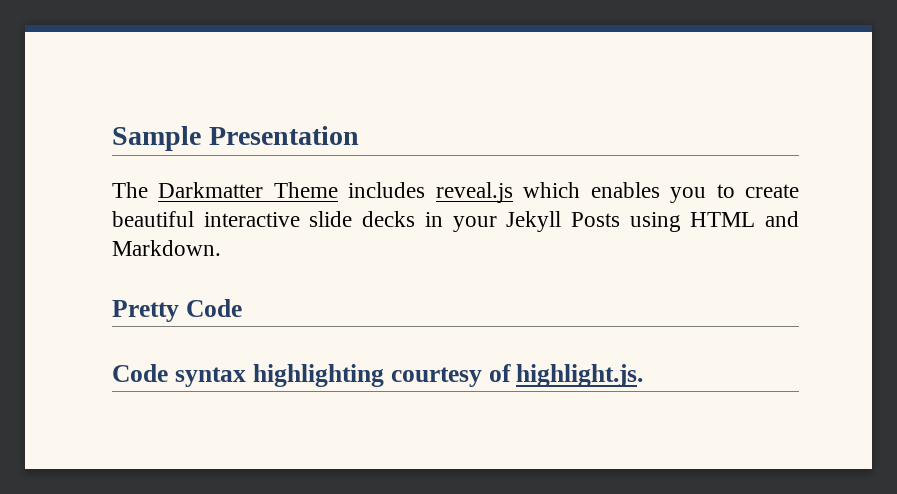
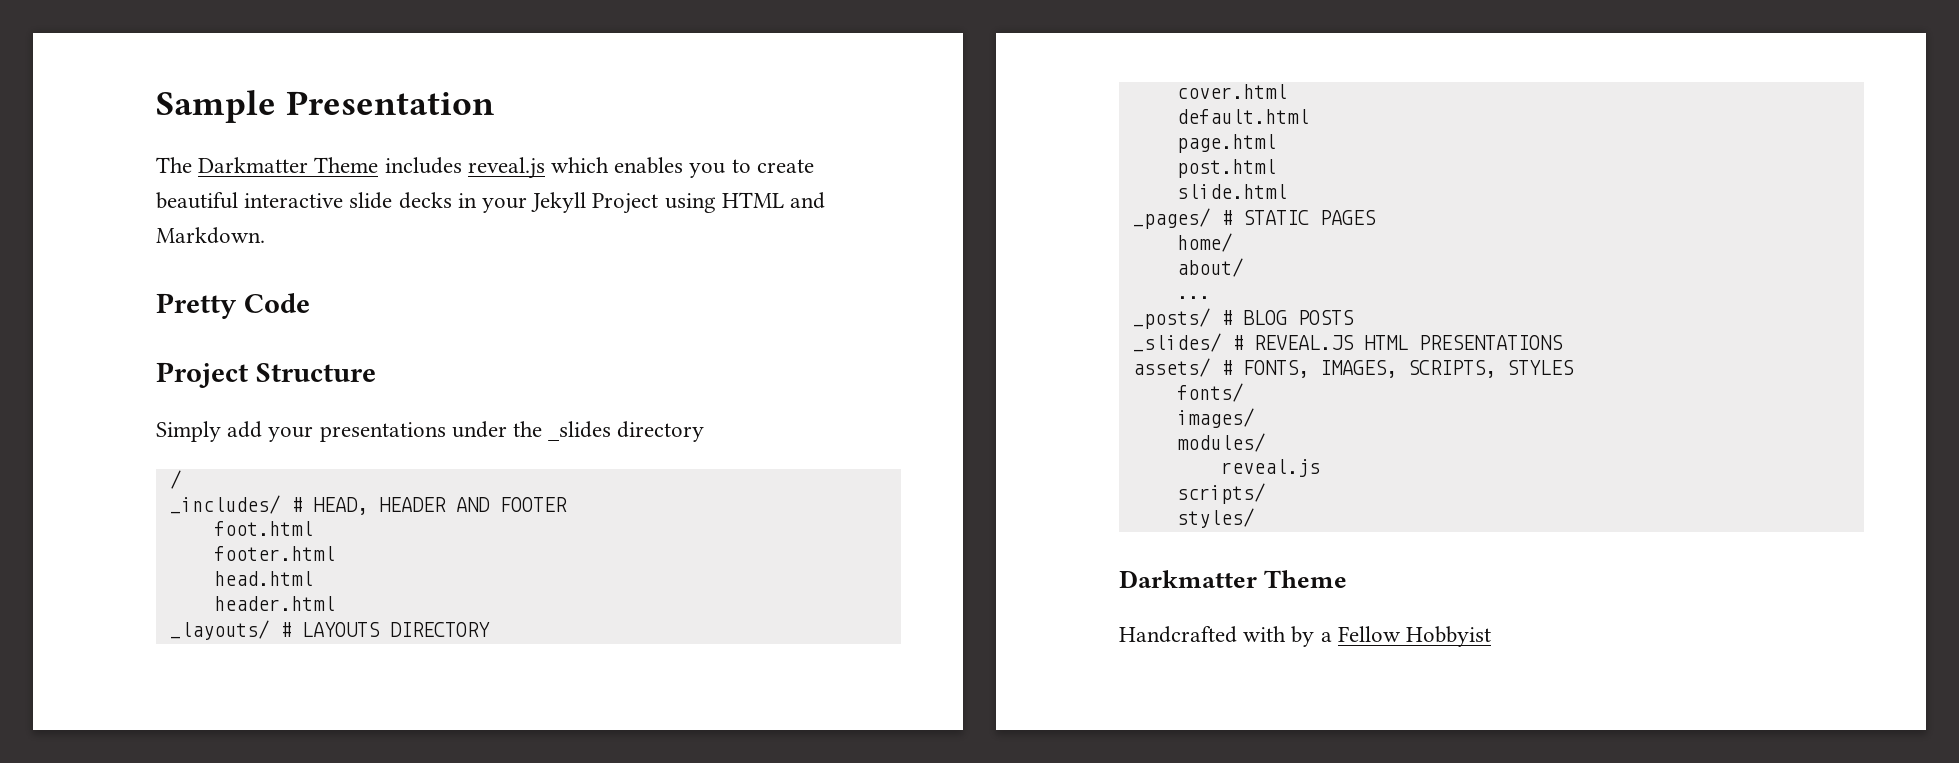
- The Darkmatter Theme includes reveal.js which enables you to create beautiful interactive slide decks in your Jekyll Posts using HTML and Markdown.
+ The Darkmatter Theme includes reveal.js which enables you to create beautiful interactive slide decks in your Jekyll Project using HTML and Markdown.
- Code syntax highlighting courtesy of highlight.js.
+ Project Structure
+ Simply add your presentations under the _slides directory
+ /
+ _includes/ # HEAD, HEADER AND FOOTER
+ foot.html
+ footer.html
+ head.html
+ header.html
+ _layouts/ # LAYOUTS DIRECTORY
+ cover.html
+ default.html
+ page.html
+ post.html
+ slide.html
+ _pages/ # STATIC PAGES
+ home/
+ about/
+ ...
+ _posts/ # BLOG POSTS
+ _slides/ # REVEAL.JS HTML PRESENTATIONS
+ assets/ # FONTS, IMAGES, SCRIPTS, STYLES
+ fonts/
+ images/
+ modules/
+ reveal.js
+ scripts/
+ styles/
+ Darkmatter Theme
+ Handcrafted with by a Fellow Hobbyist

